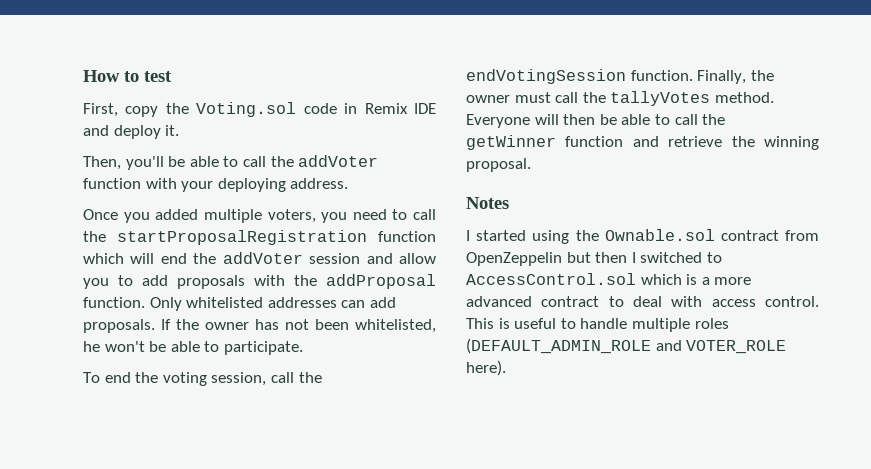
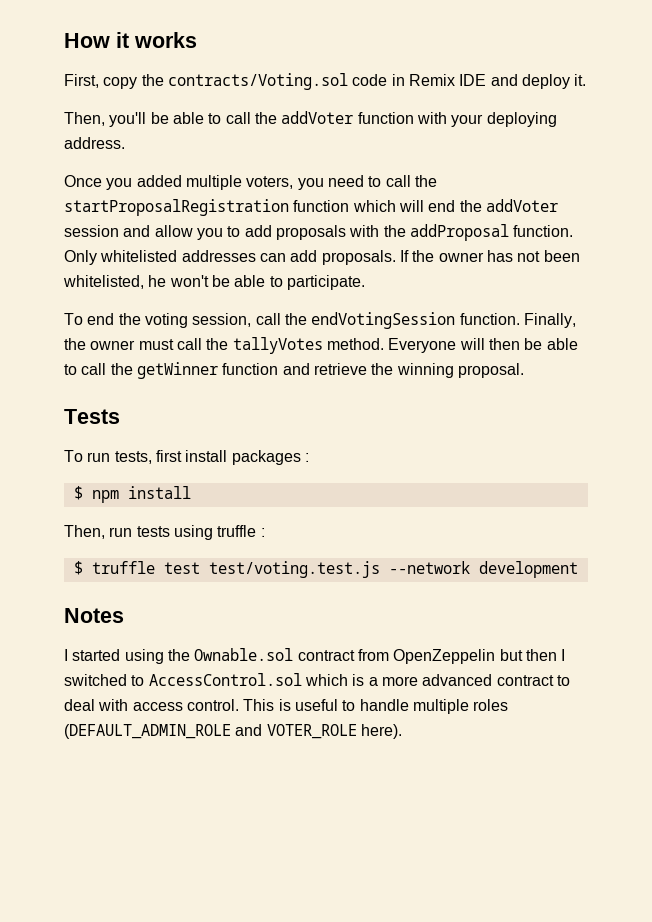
- How to test
+ How it works
- First, copy the Voting.sol code in Remix IDE and deploy it.
+ First, copy the contracts/Voting.sol code in Remix IDE and deploy it.
+ Tests
+ To run tests, first install packages :
+ $ npm install
+ Then, run tests using truffle :
+ $ truffle test test/voting.test.js --network development

